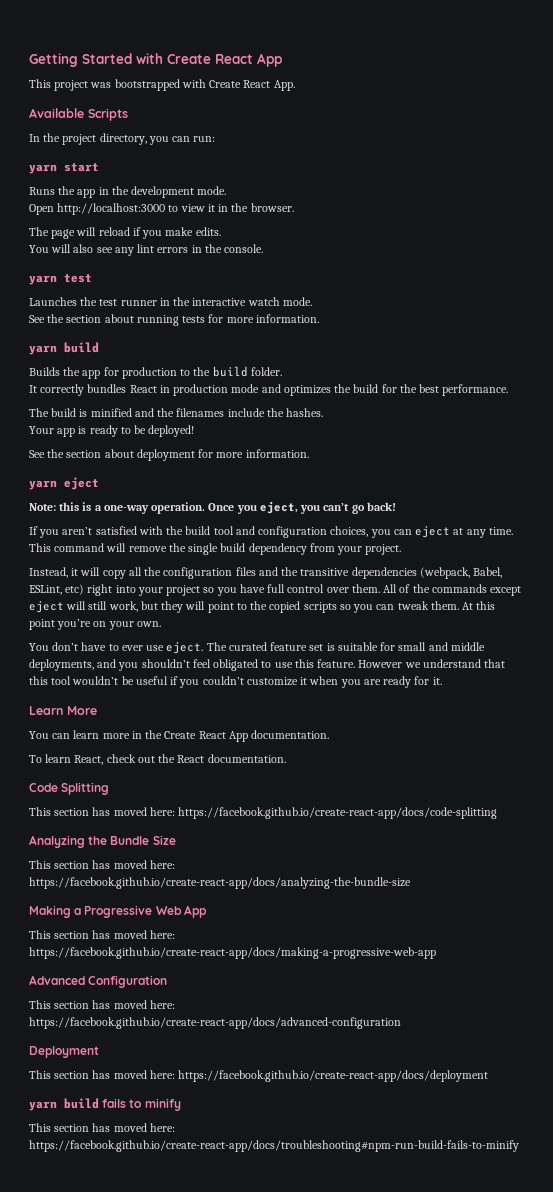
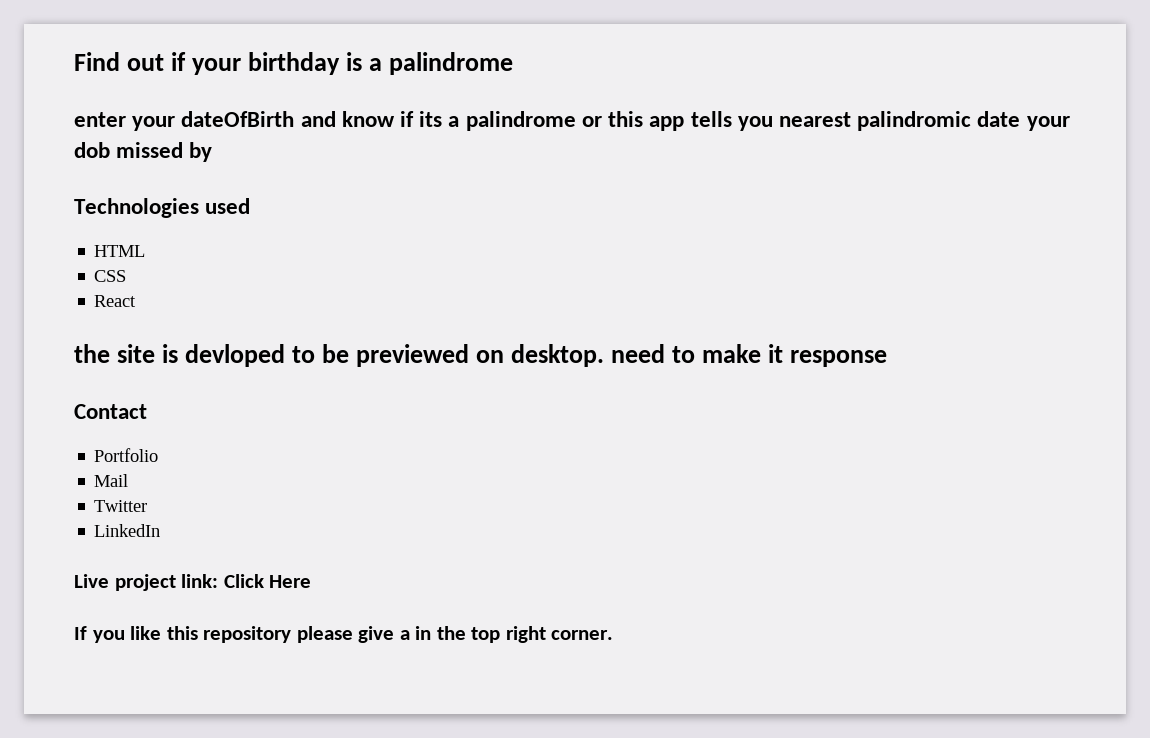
- Getting Started with Create React App
- This project was bootstrapped with Create React App.
- Available Scripts
- In the project directory, you can run:
- yarn start
- Runs the app in the development mode.
- Open http://localhost:3000 to view it in the browser.
- The page will reload if you make edits.
- You will also see any lint errors in the console.
- yarn test
- Launches the test runner in the interactive watch mode.
- See the section about running tests for more information.
- yarn build
- Builds the app for production to the build folder.
- It correctly bundles React in production mode and optimizes the build for the best performance.
- The build is minified and the filenames include the hashes.
- Your app is ready to be deployed!
- See the section about deployment for more information.
- yarn eject
- Note: this is a one-way operation. Once you eject, you can’t go back!
- If you aren’t satisfied with the build tool and configuration choices, you can eject at any time. This command will remove the single build dependency from your project.
- Instead, it will copy all the configuration files and the transitive dependencies (webpack, Babel, ESLint, etc) right into your project so you have full control over them. All of the commands except eject will still work, but they will point to the copied scripts so you can tweak them. At this point you’re on your own.
- You don’t have to ever use eject. The curated feature set is suitable for small and middle deployments, and you shouldn’t feel obligated to use this feature. However we understand that this tool wouldn’t be useful if you couldn’t customize it when you are ready for it.
- Learn More
- You can learn more in the Create React App documentation.
- To learn React, check out the React documentation.
- Code Splitting
- This section has moved here: https://facebook.github.io/create-react-app/docs/code-splitting
- Analyzing the Bundle Size
- This section has moved here: https://facebook.github.io/create-react-app/docs/analyzing-the-bundle-size
- Making a Progressive Web App
- This section has moved here: https://facebook.github.io/create-react-app/docs/making-a-progressive-web-app
- Advanced Configuration
- This section has moved here: https://facebook.github.io/create-react-app/docs/advanced-configuration
- Deployment
- This section has moved here: https://facebook.github.io/create-react-app/docs/deployment
- yarn build fails to minify
- This section has moved here: https://facebook.github.io/create-react-app/docs/troubleshooting#npm-run-build-fails-to-minify
+ Find out if your birthday is a palindrome
+ enter your dateOfBirth and know if its a palindrome or this app tells you nearest palindromic date your dob missed by
+ Technologies used
+ HTML
+ CSS
+ React
+ the site is devloped to be previewed on desktop. need to make it response
+ Contact
+ Portfolio
+ Mail
+ Twitter
+ LinkedIn
+ Live project link: Click Here
+ If you like this repository please give a in the top right corner.

